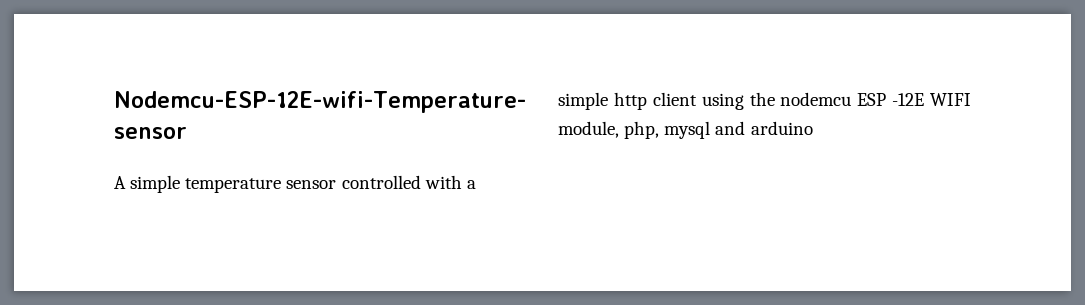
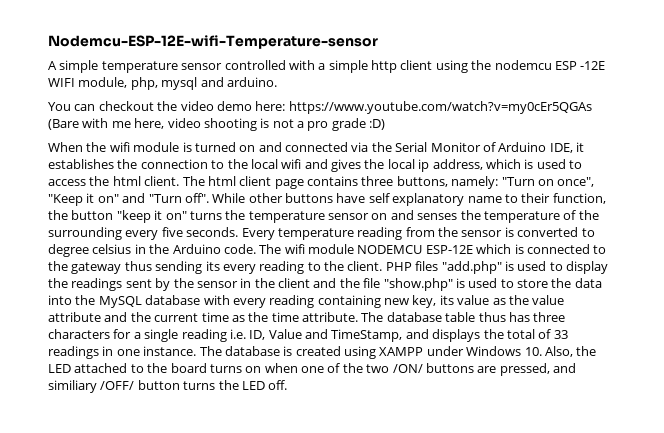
- A simple temperature sensor controlled with a simple http client using the nodemcu ESP -12E WIFI module, php, mysql and arduino
+ A simple temperature sensor controlled with a simple http client using the nodemcu ESP -12E WIFI module, php, mysql and arduino.
+ You can checkout the video demo here: https://www.youtube.com/watch?v=my0cEr5QGAs (Bare with me here, video shooting is not a pro grade :D)
+ When the wifi module is turned on and connected via the Serial Monitor of Arduino IDE, it establishes the connection to the local wifi and gives the local ip address, which is used to access the html client. The html client page contains three buttons, namely: "Turn on once", "Keep it on" and "Turn off". While other buttons have self explanatory name to their function, the button "keep it on" turns the temperature sensor on and senses the temperature of the surrounding every five seconds. Every temperature reading from the sensor is converted to degree celsius in the Arduino code. The wifi module NODEMCU ESP-12E which is connected to the gateway thus sending its every reading to the client. PHP files "add.php" is used to display the readings sent by the sensor in the client and the file "show.php" is used to store the data into the MySQL database with every reading containing new key, its value as the value attribute and the current time as the time attribute. The database table thus has three characters for a single reading i.e. ID, Value and TimeStamp, and displays the total of 33 readings in one instance. The database is created using XAMPP under Windows 10. Also, the LED attached to the board turns on when one of the two /ON/ buttons are pressed, and similiary /OFF/ button turns the LED off.

